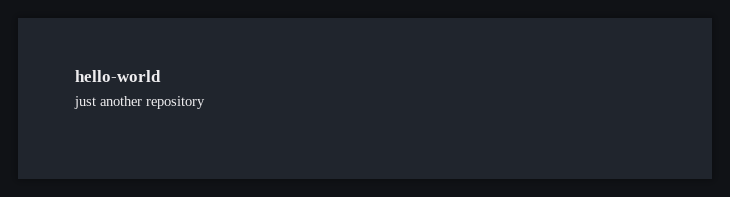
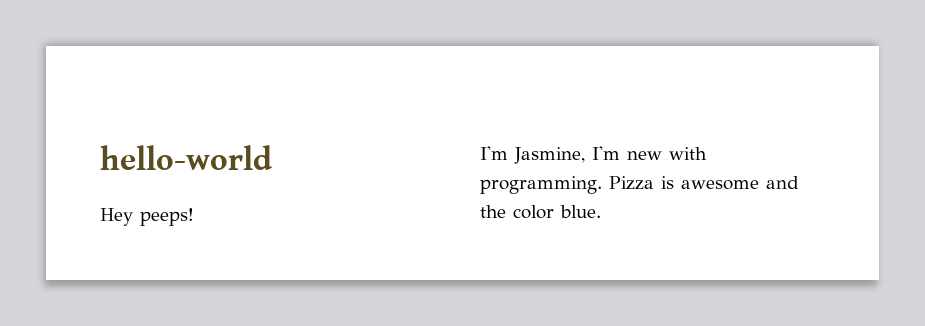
- just another repository
+ Hey peeps!
+ I'm Jasmine, I'm new with programming. Pizza is awesome and the color blue.

